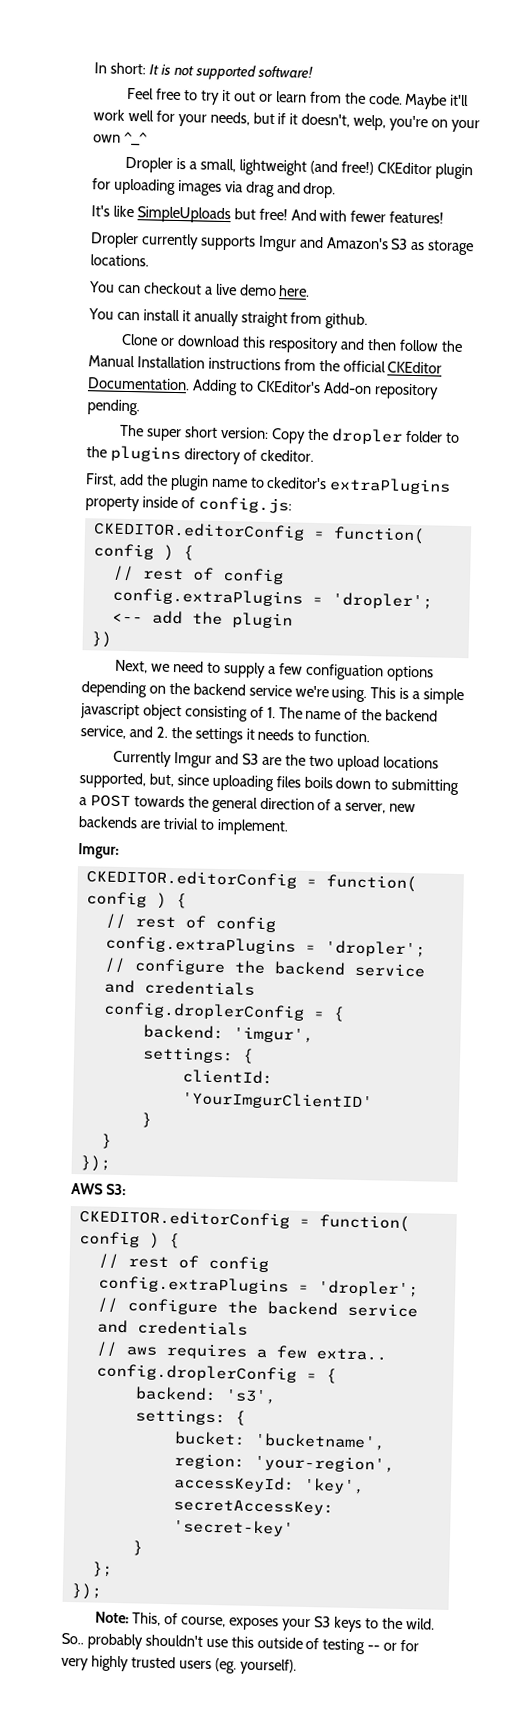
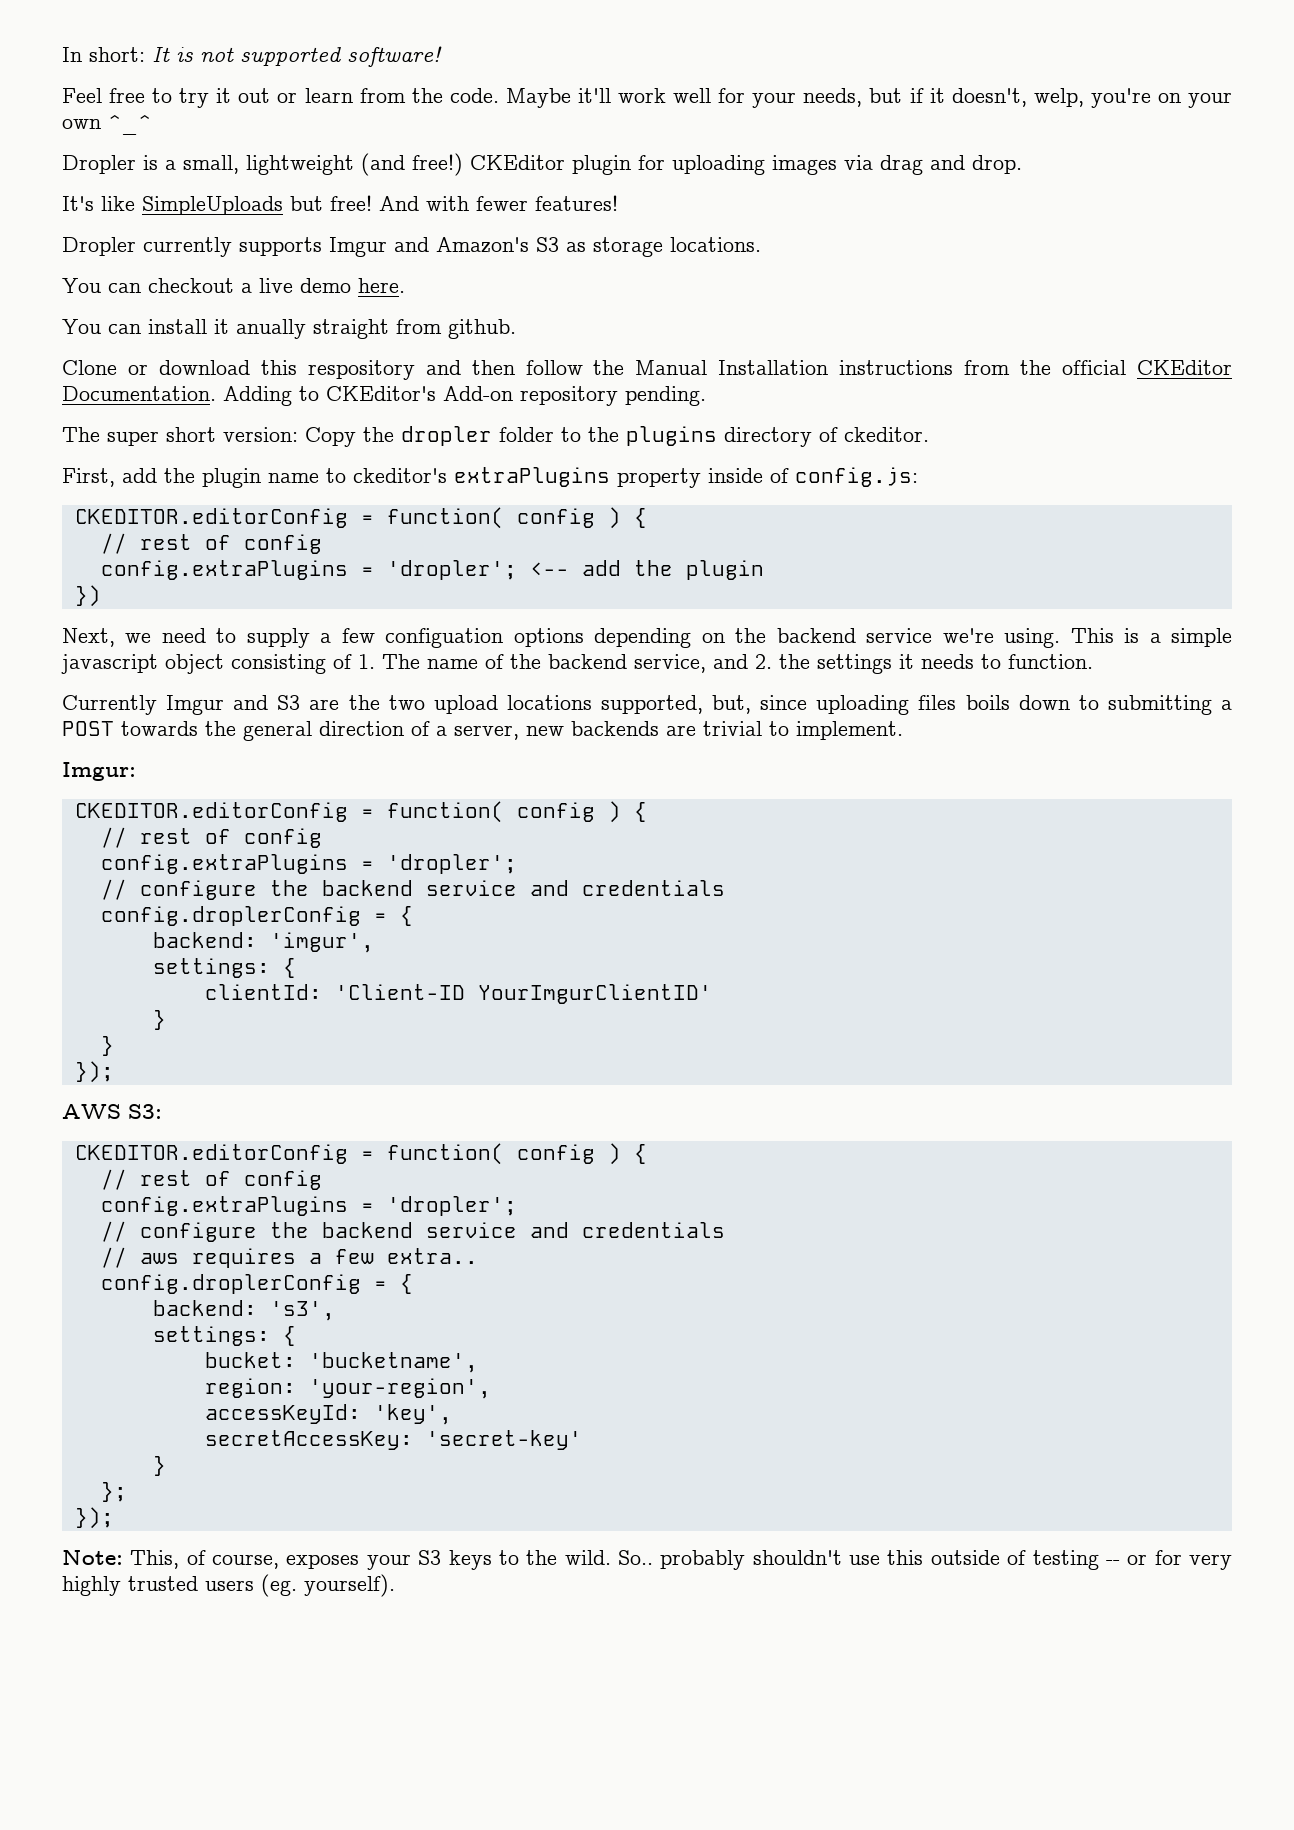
- clientId: 'YourImgurClientID'
+ clientId: 'Client-ID YourImgurClientID'

